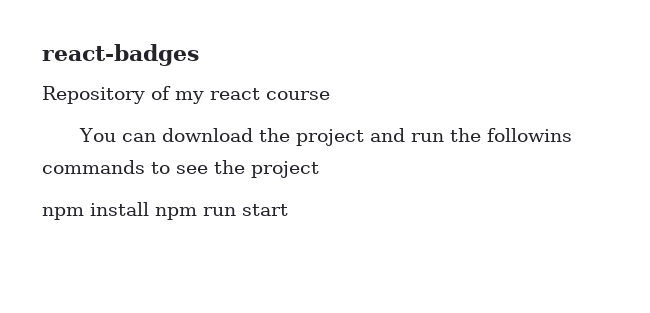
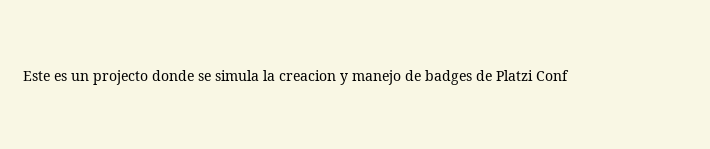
- react-badges
- Repository of my react course
- You can download the project and run the followins commands to see the project
- npm install npm run start
+ Este es un projecto donde se simula la creacion y manejo de badges de Platzi Conf

